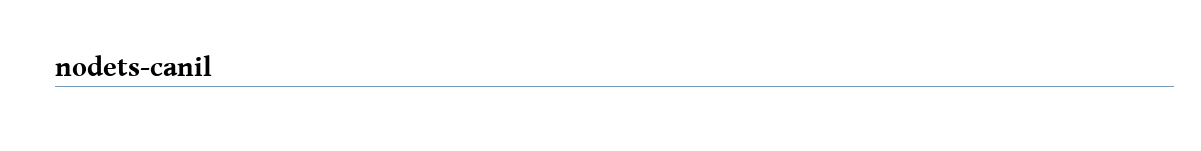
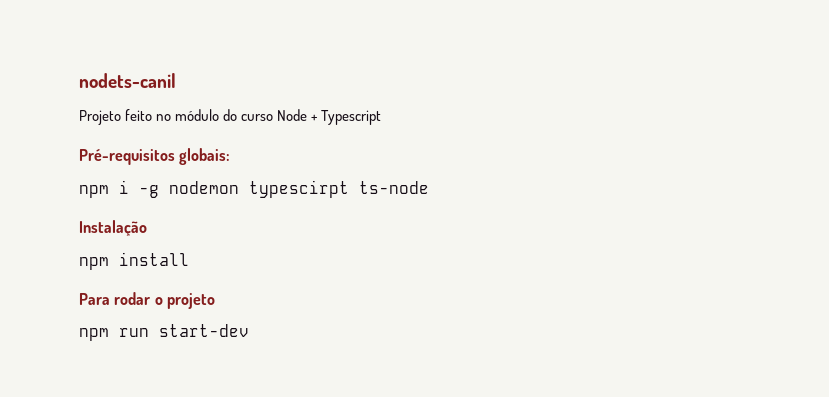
+ Projeto feito no módulo do curso Node + Typescript
+ Pré-requisitos globais:
+ npm i -g nodemon typescirpt ts-node
+ Instalação
+ npm install
+ Para rodar o projeto
+ npm run start-dev

